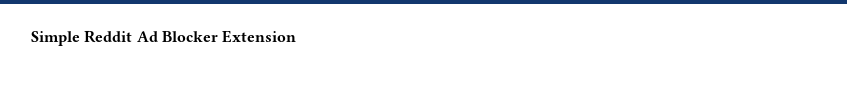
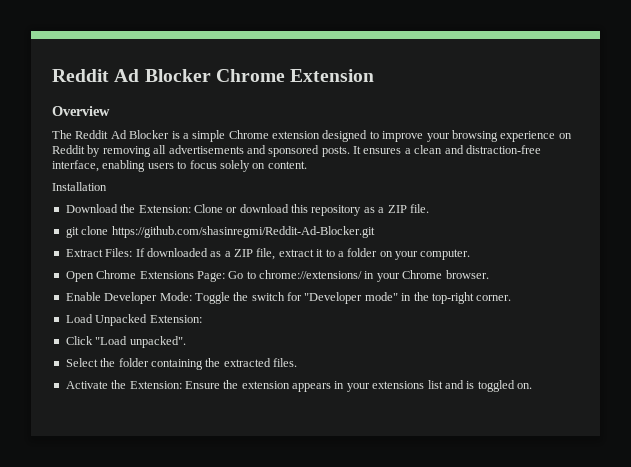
- Simple Reddit Ad Blocker Extension
+ Reddit Ad Blocker Chrome Extension
+ Overview
+ The Reddit Ad Blocker is a simple Chrome extension designed to improve your browsing experience on Reddit by removing all advertisements and sponsored posts. It ensures a clean and distraction-free interface, enabling users to focus solely on content.
+ Installation
+ Download the Extension: Clone or download this repository as a ZIP file.
+ git clone https://github.com/shasinregmi/Reddit-Ad-Blocker.git
+ Extract Files: If downloaded as a ZIP file, extract it to a folder on your computer.
+ Open Chrome Extensions Page: Go to chrome://extensions/ in your Chrome browser.
+ Enable Developer Mode: Toggle the switch for "Developer mode" in the top-right corner.
+ Load Unpacked Extension:
+ Click "Load unpacked".
+ Select the folder containing the extracted files.
+ Activate the Extension: Ensure the extension appears in your extensions list and is toggled on.

